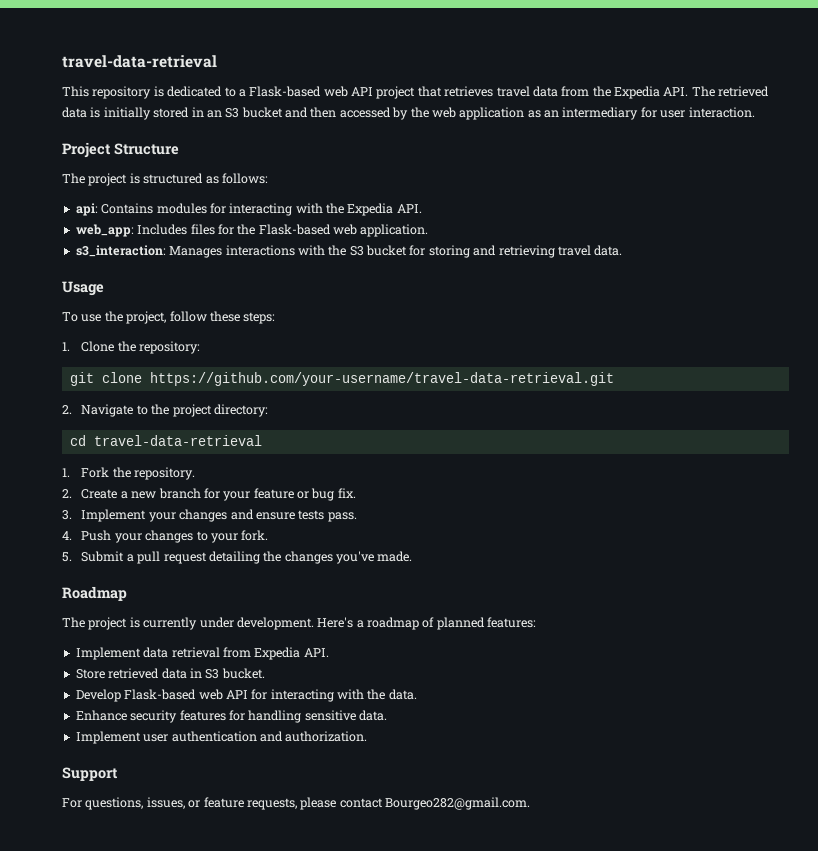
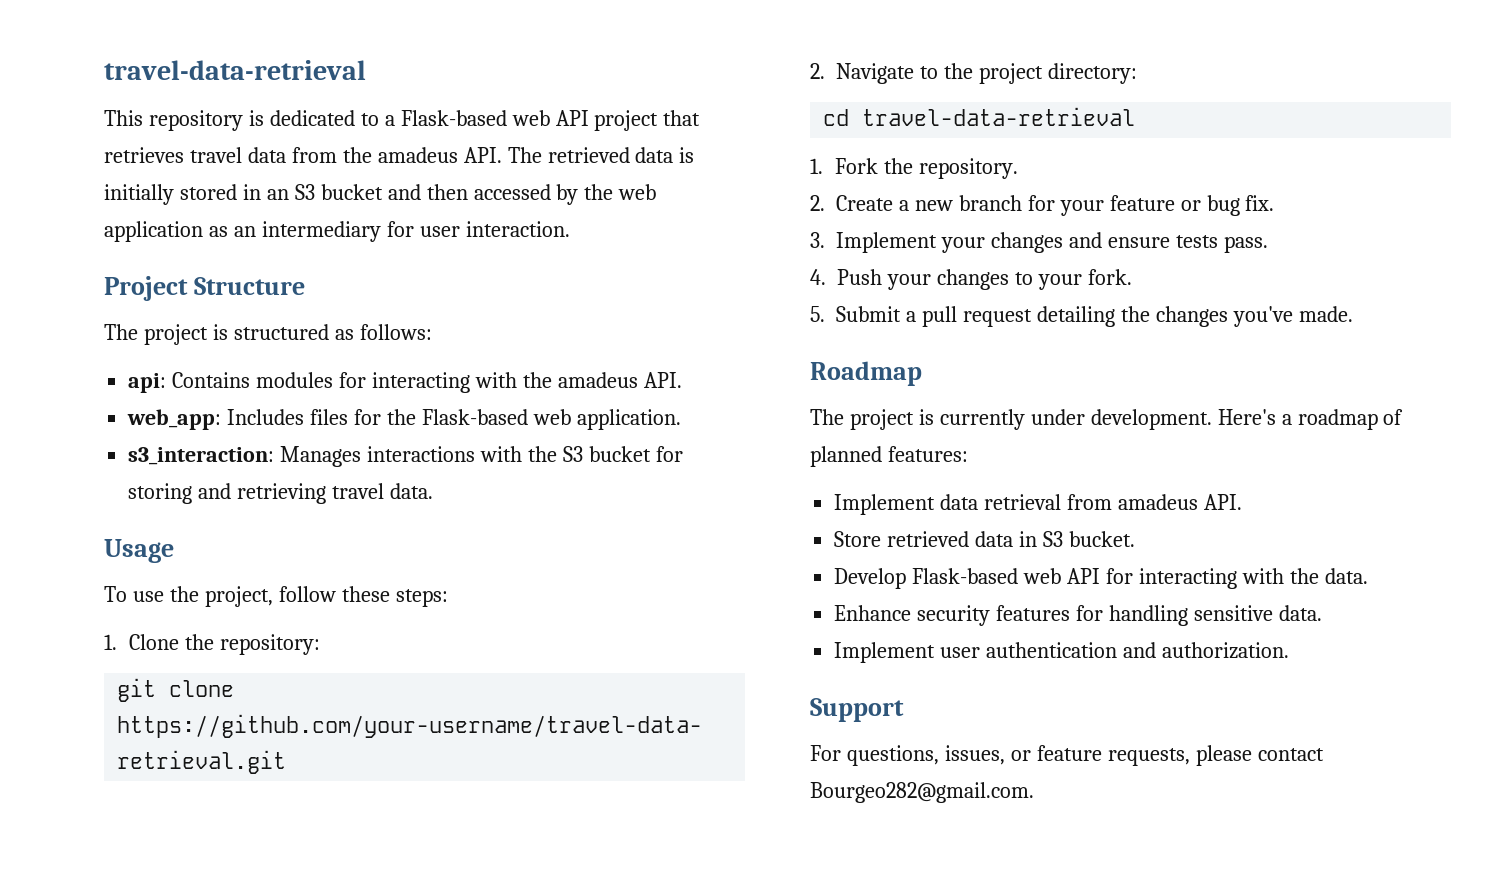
- This repository is dedicated to a Flask-based web API project that retrieves travel data from the Expedia API. The retrieved data is initially stored in an S3 bucket and then accessed by the web application as an intermediary for user interaction.
+ This repository is dedicated to a Flask-based web API project that retrieves travel data from the amadeus API. The retrieved data is initially stored in an S3 bucket and then accessed by the web application as an intermediary for user interaction.
- api: Contains modules for interacting with the Expedia API.
+ api: Contains modules for interacting with the amadeus API.
- Implement data retrieval from Expedia API.
+ Implement data retrieval from amadeus API.

